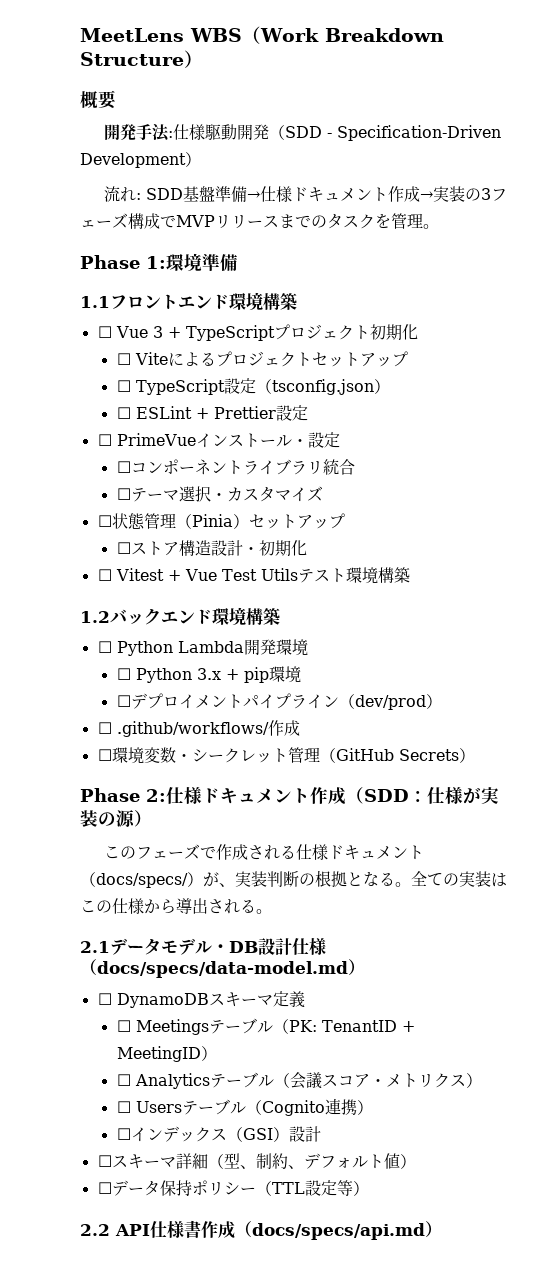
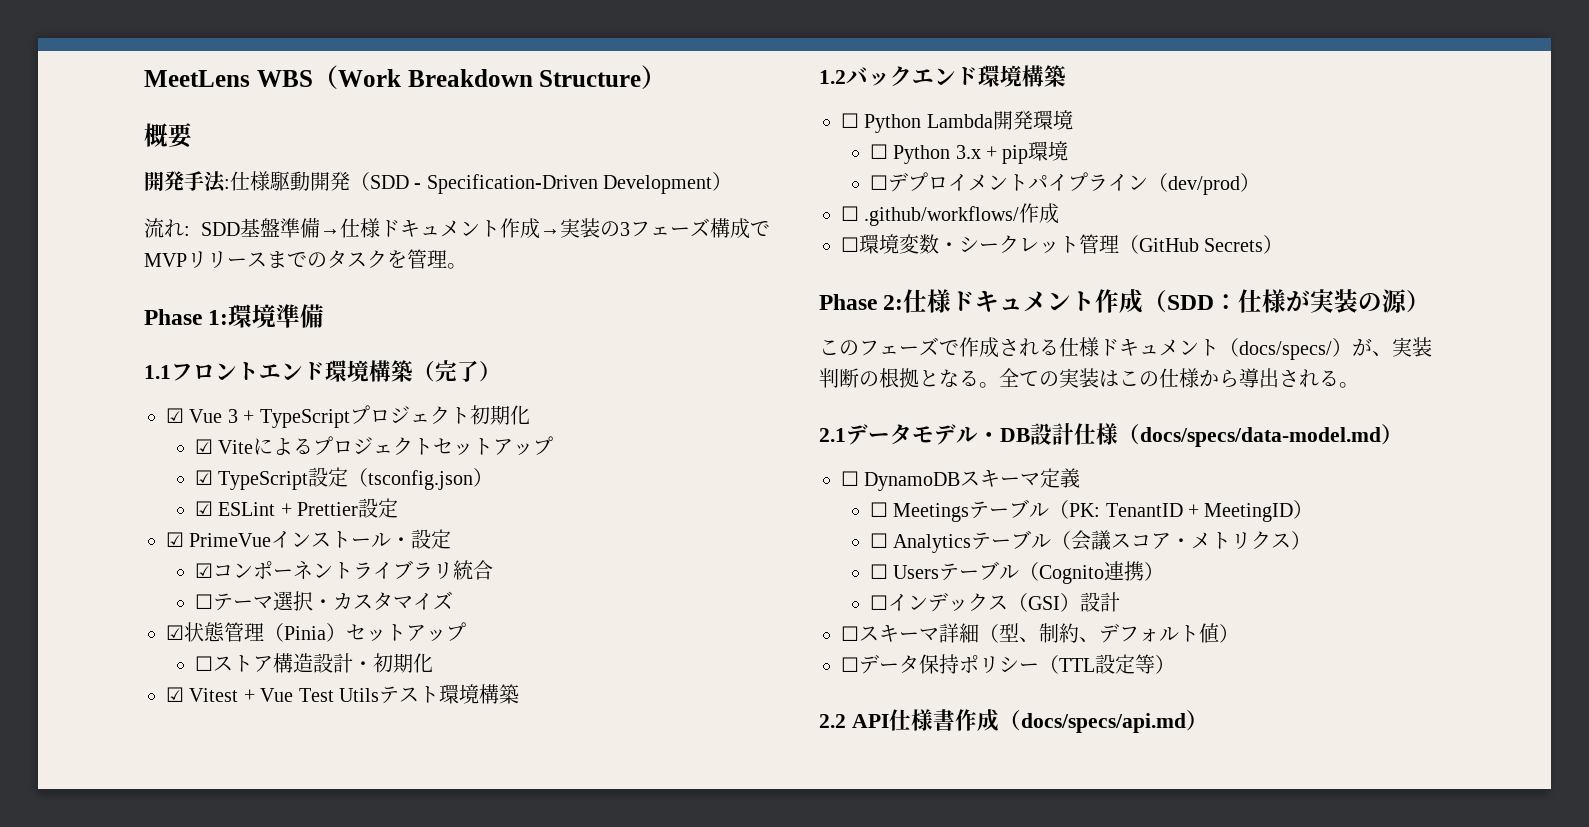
- 1.1フロントエンド環境構築
- ☐ Vue 3 + TypeScriptプロジェクト初期化
+ 1.1フロントエンド環境構築（完了）
+ ☑ Vue 3 + TypeScriptプロジェクト初期化
- ☐ Viteによるプロジェクトセットアップ
+ ☑ Viteによるプロジェクトセットアップ
- ☐ TypeScript設定（tsconfig.json）
+ ☑ TypeScript設定（tsconfig.json）
- ☐ ESLint + Prettier設定
+ ☑ ESLint + Prettier設定
- ☐ PrimeVueインストール・設定
+ ☑ PrimeVueインストール・設定
- ☐コンポーネントライブラリ統合
+ ☑コンポーネントライブラリ統合
- ☐状態管理（Pinia）セットアップ
+ ☑状態管理（Pinia）セットアップ
- ☐ Vitest + Vue Test Utilsテスト環境構築
+ ☑ Vitest + Vue Test Utilsテスト環境構築

